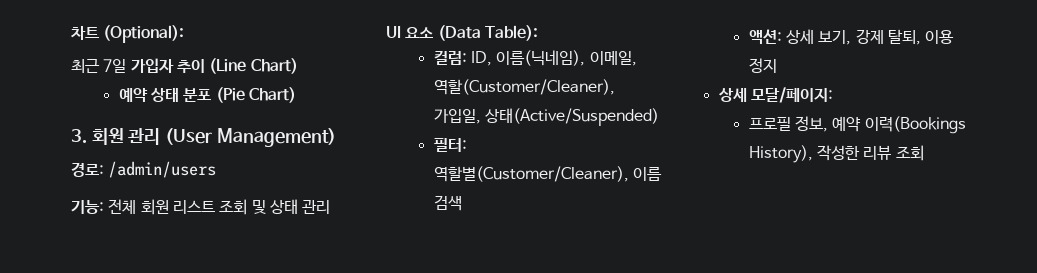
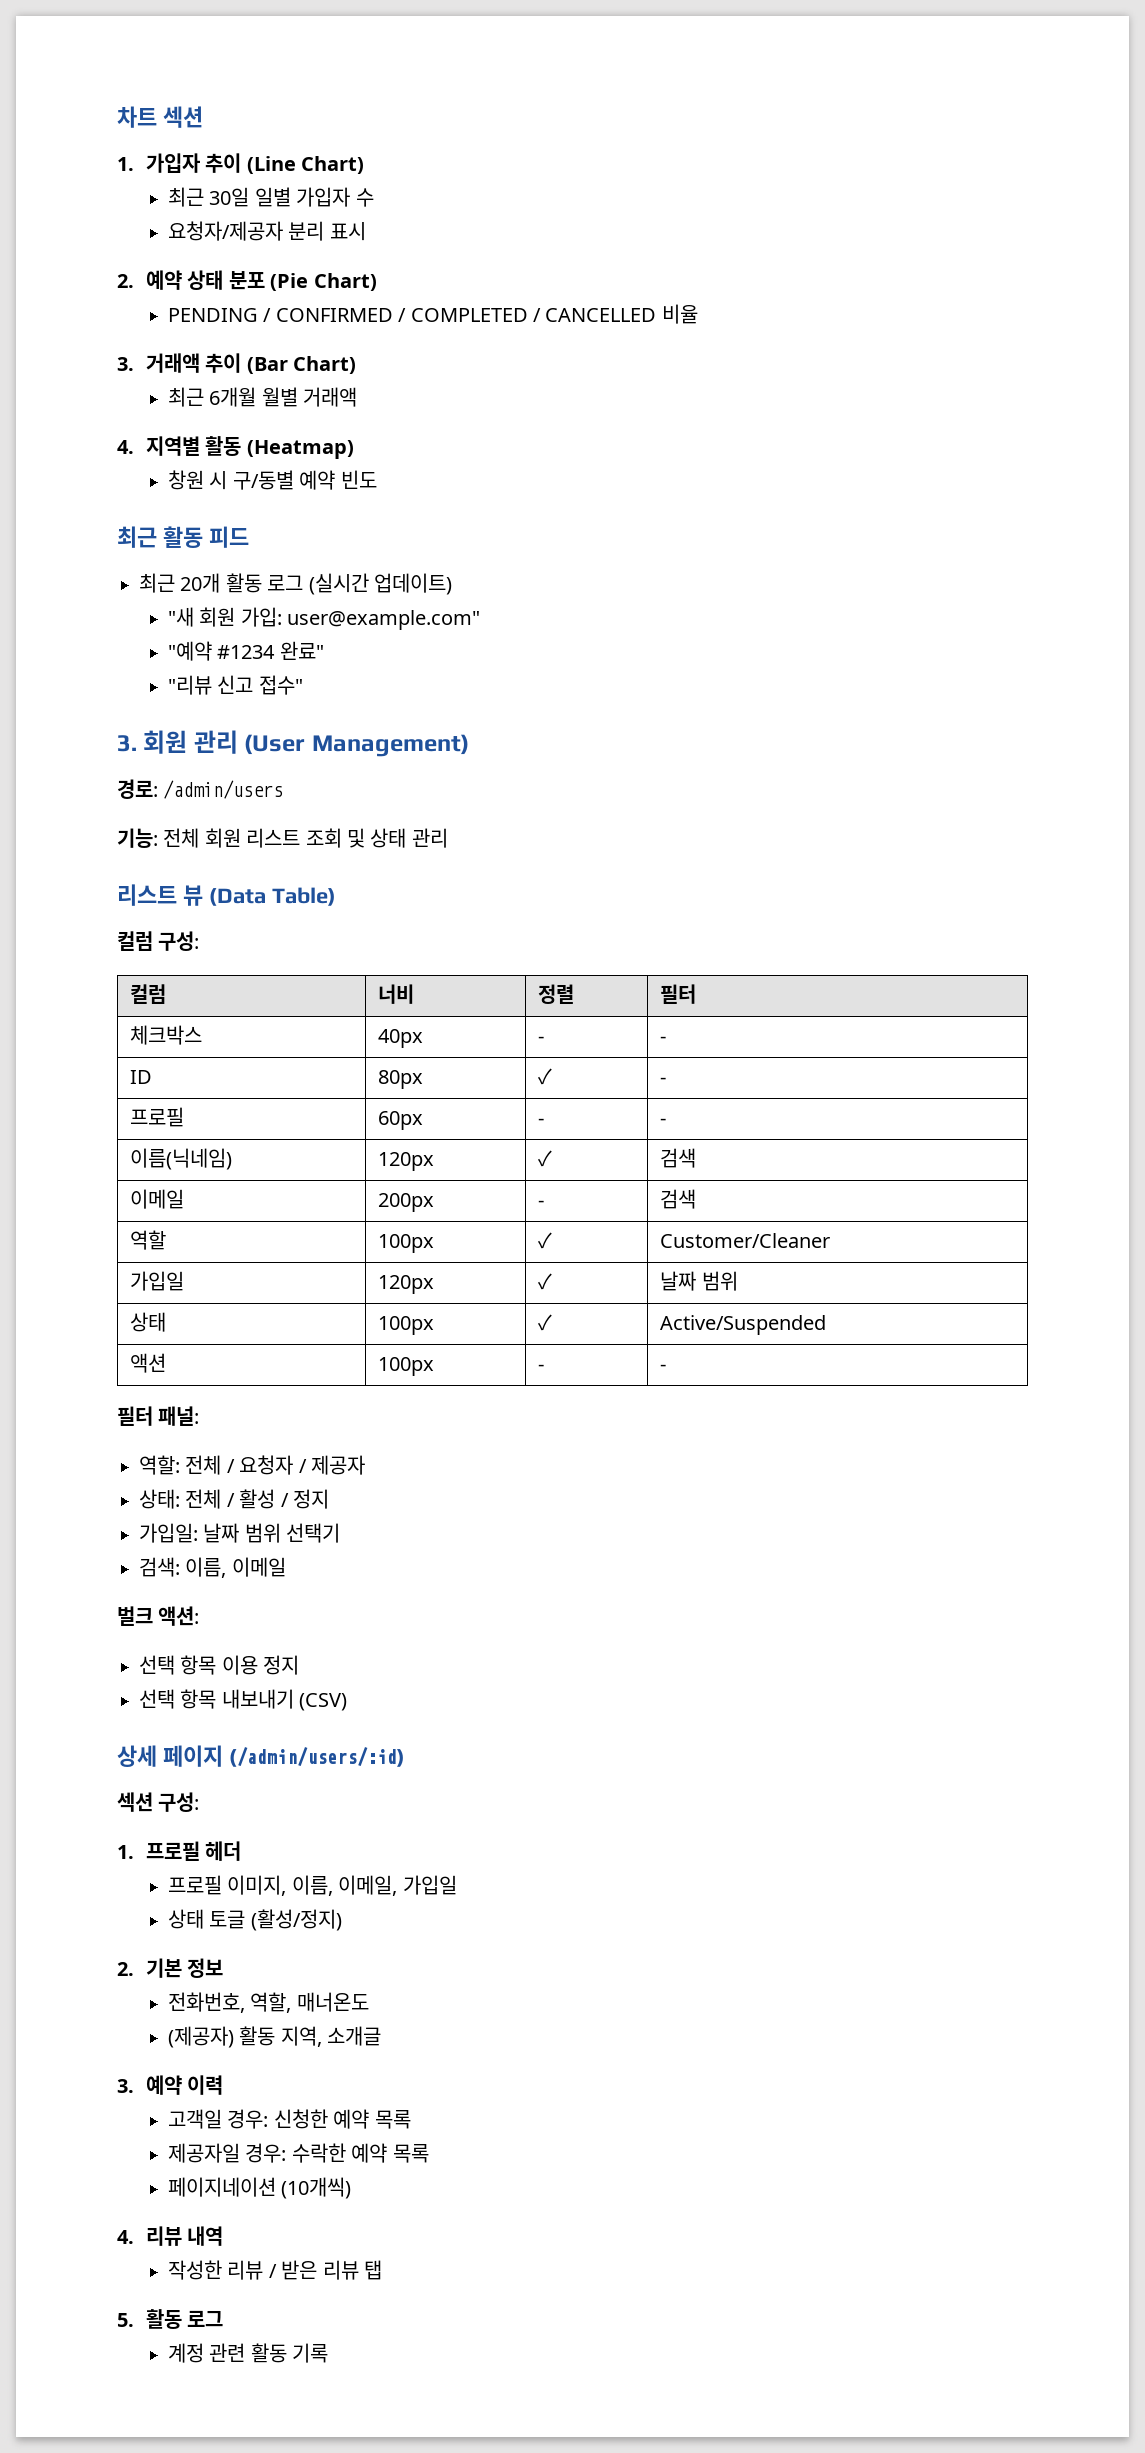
- 차트 (Optional):
- 최근 7일 가입자 추이 (Line Chart)
+ 차트 섹션
+ 1. 가입자 추이 (Line Chart)
- 예약 상태 분포 (Pie Chart)
+ 최근 30일 일별 가입자 수
+ 요청자/제공자 분리 표시
+ 2. 예약 상태 분포 (Pie Chart)
+ PENDING / CONFIRMED / COMPLETED / CANCELLED 비율
+ 3. 거래액 추이 (Bar Chart)
+ 최근 6개월 월별 거래액
+ 4. 지역별 활동 (Heatmap)
+ 창원 시 구/동별 예약 빈도
+ 최근 활동 피드
+ 최근 20개 활동 로그 (실시간 업데이트)
+ "새 회원 가입: user@example.com"
+ "예약 #1234 완료"
+ "리뷰 신고 접수"
- UI 요소 (Data Table):
- 컬럼: ID, 이름(닉네임), 이메일, 역할(Customer/Cleaner), 가입일, 상태(Active/Suspended)
- 필터: 역할별(Customer/Cleaner), 이름 검색
- 액션: 상세 보기, 강제 탈퇴, 이용 정지
- 상세 모달/페이지:
- 프로필 정보, 예약 이력(Bookings History), 작성한 리뷰 조회
+ 리스트 뷰 (Data Table)
+ 컬럼 구성:
+ 컬럼 | 너비 | 정렬 | 필터
+ 체크박스 | 40px | - | -
+ ID | 80px | ✓ | -
+ 프로필 | 60px | - | -
+ 이름(닉네임) | 120px | ✓ | 검색
+ 이메일 | 200px | - | 검색
+ 역할 | 100px | ✓ | Customer/Cleaner
+ 가입일 | 120px | ✓ | 날짜 범위
+ 상태 | 100px | ✓ | Active/Suspended
+ 액션 | 100px | - | -
+ 필터 패널:
+ 역할: 전체 / 요청자 / 제공자
+ 상태: 전체 / 활성 / 정지
+ 가입일: 날짜 범위 선택기
+ 검색: 이름, 이메일
+ 벌크 액션:
+ 선택 항목 이용 정지
+ 선택 항목 내보내기 (CSV)
+ 상세 페이지 (/admin/users/:id)
+ 섹션 구성:
+ 1. 프로필 헤더
+ 프로필 이미지, 이름, 이메일, 가입일
+ 상태 토글 (활성/정지)
+ 2. 기본 정보
+ 전화번호, 역할, 매너온도
+ (제공자) 활동 지역, 소개글
+ 3. 예약 이력
+ 고객일 경우: 신청한 예약 목록
+ 제공자일 경우: 수락한 예약 목록
+ 페이지네이션 (10개씩)
+ 4. 리뷰 내역
+ 작성한 리뷰 / 받은 리뷰 탭
+ 5. 활동 로그
+ 계정 관련 활동 기록

